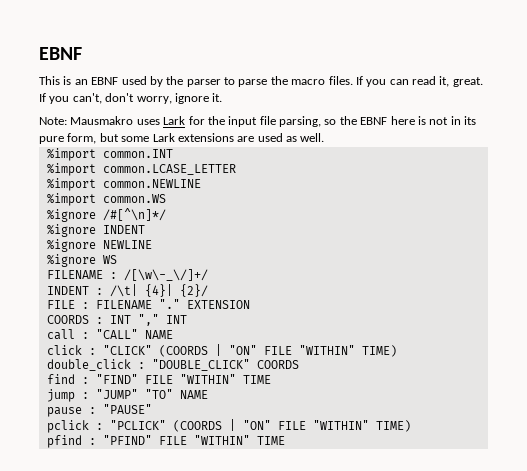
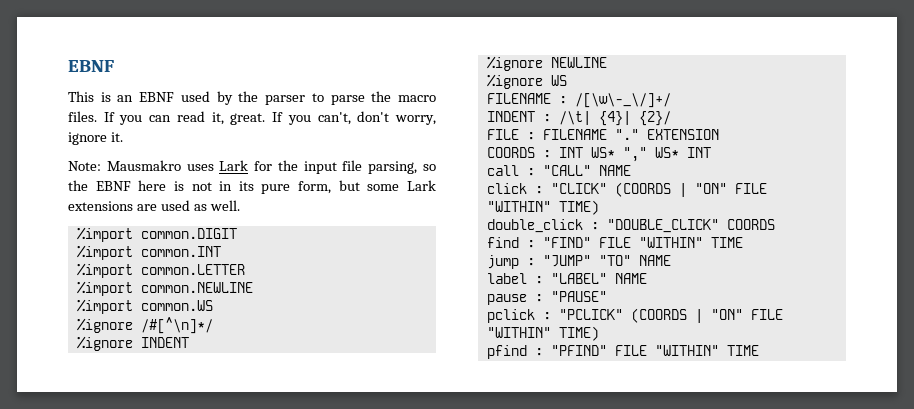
+ %import common.DIGIT
- %import common.LCASE_LETTER
+ %import common.LETTER
- COORDS : INT "," INT
+ COORDS : INT WS* "," WS* INT
+ label : "LABEL" NAME

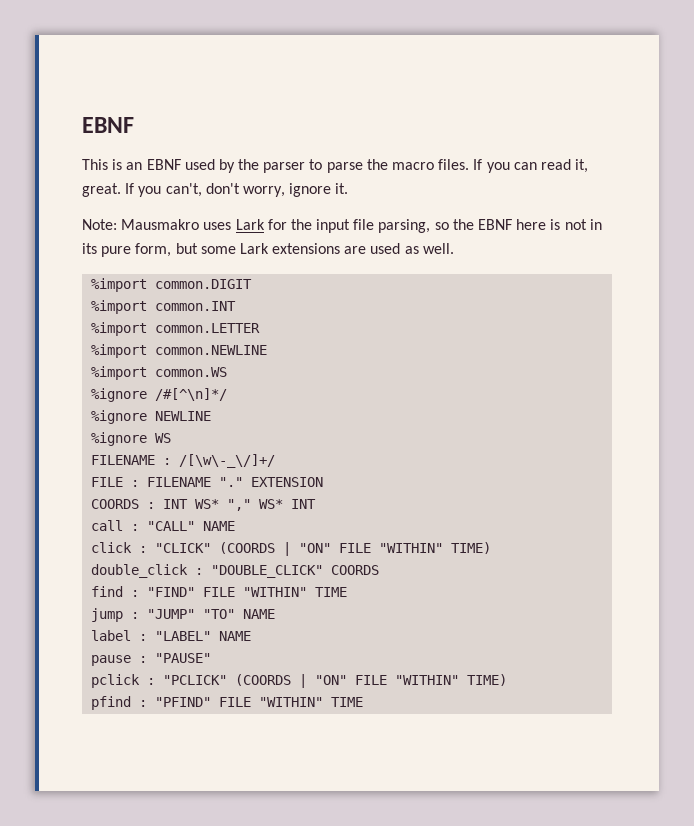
- %ignore INDENT
- INDENT : /\t| {4}| {2}/

